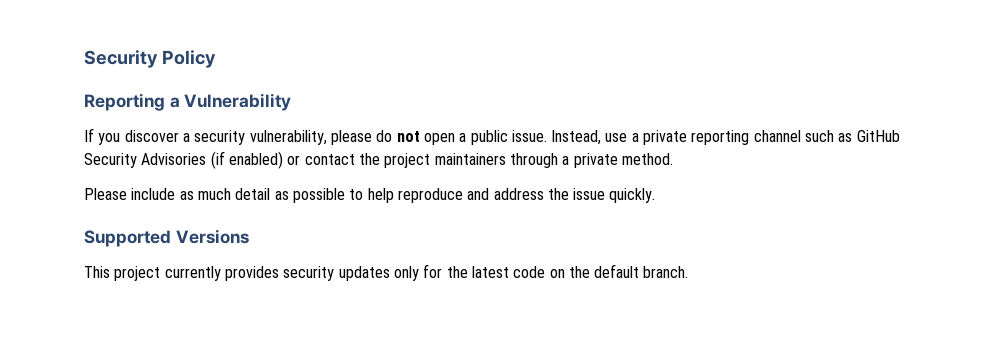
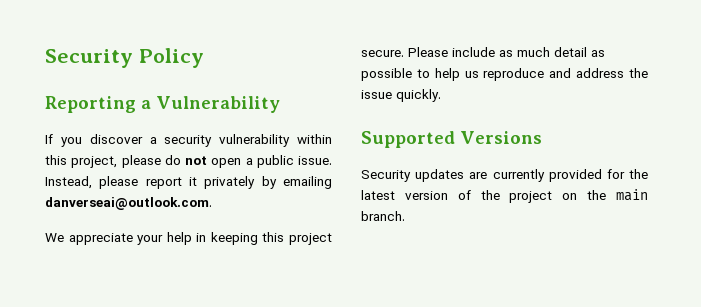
- If you discover a security vulnerability, please do not open a public issue.
+ If you discover a security vulnerability within this project, please do not open a public issue.
- Instead, use a private reporting channel such as GitHub Security Advisories (if enabled) or contact the project maintainers through a private method.
- Please include as much detail as possible to help reproduce and address the issue quickly.
+ Instead, please report it privately by emailing danverseai@outlook.com.
+ We appreciate your help in keeping this project secure. Please include as much detail as possible to help us reproduce and address the issue quickly.
- This project currently provides security updates only for the latest code on the default branch.
+ Security updates are currently provided for the latest version of the project on the main branch.

